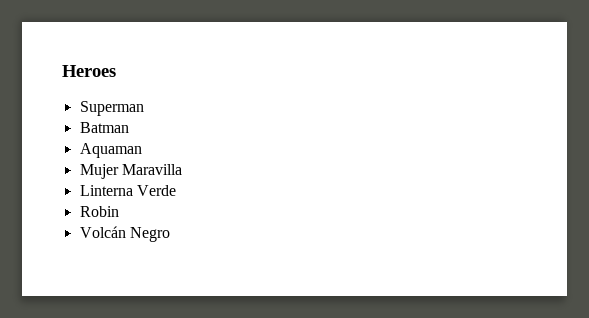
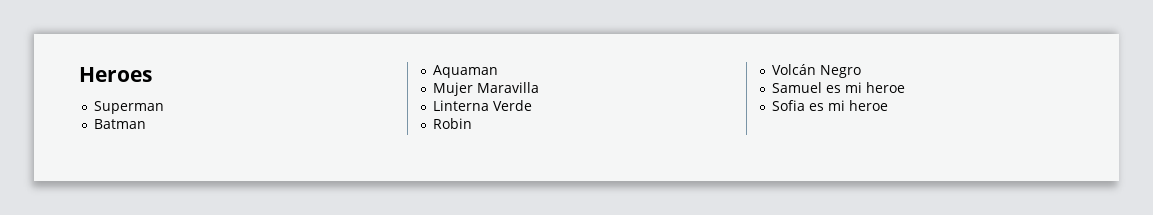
+ Samuel es mi heroe
+ Sofia es mi heroe

